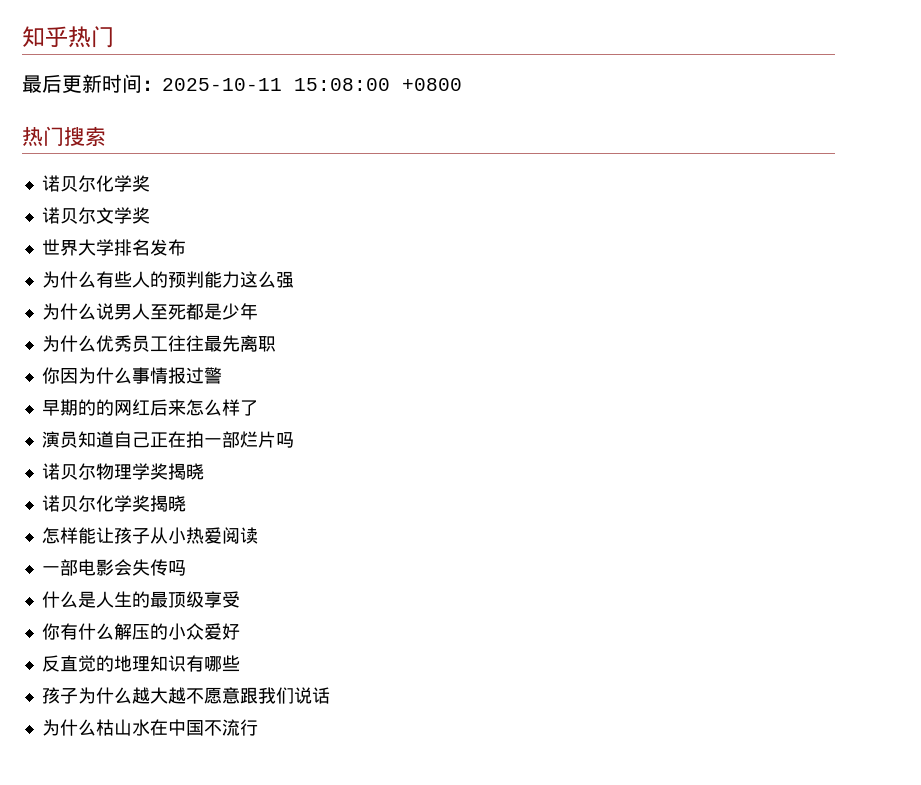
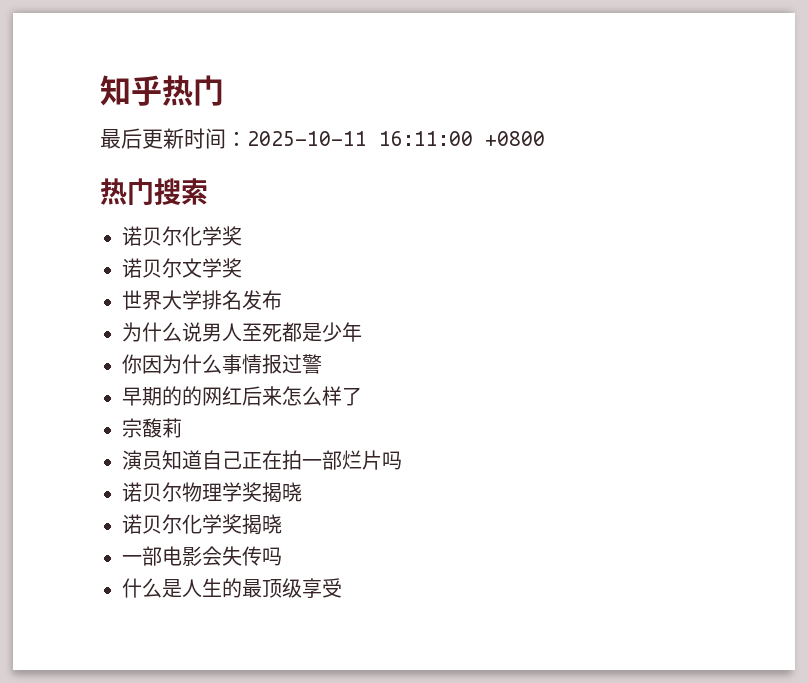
- 最后更新时间：2025-10-11 15:08:00 +0800
+ 最后更新时间：2025-10-11 16:11:00 +0800
- 为什么有些人的预判能力这么强
- 为什么优秀员工往往最先离职
+ 宗馥莉
- 怎样能让孩子从小热爱阅读
- 你有什么解压的小众爱好
- 反直觉的地理知识有哪些
- 孩子为什么越大越不愿意跟我们说话
- 为什么枯山水在中国不流行

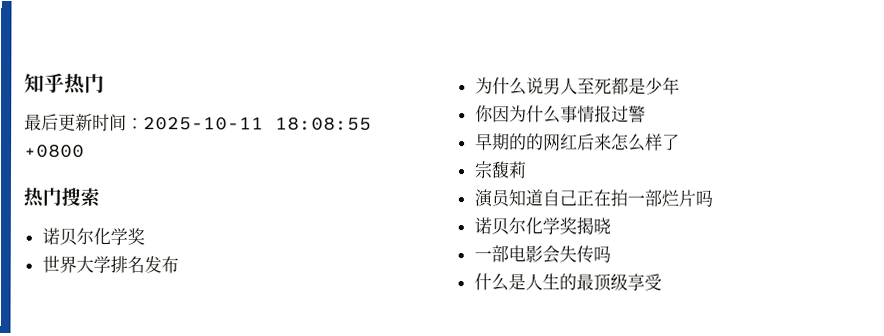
- 最后更新时间：2025-10-11 16:11:00 +0800
+ 最后更新时间：2025-10-11 18:08:55 +0800
- 诺贝尔文学奖
- 诺贝尔物理学奖揭晓

